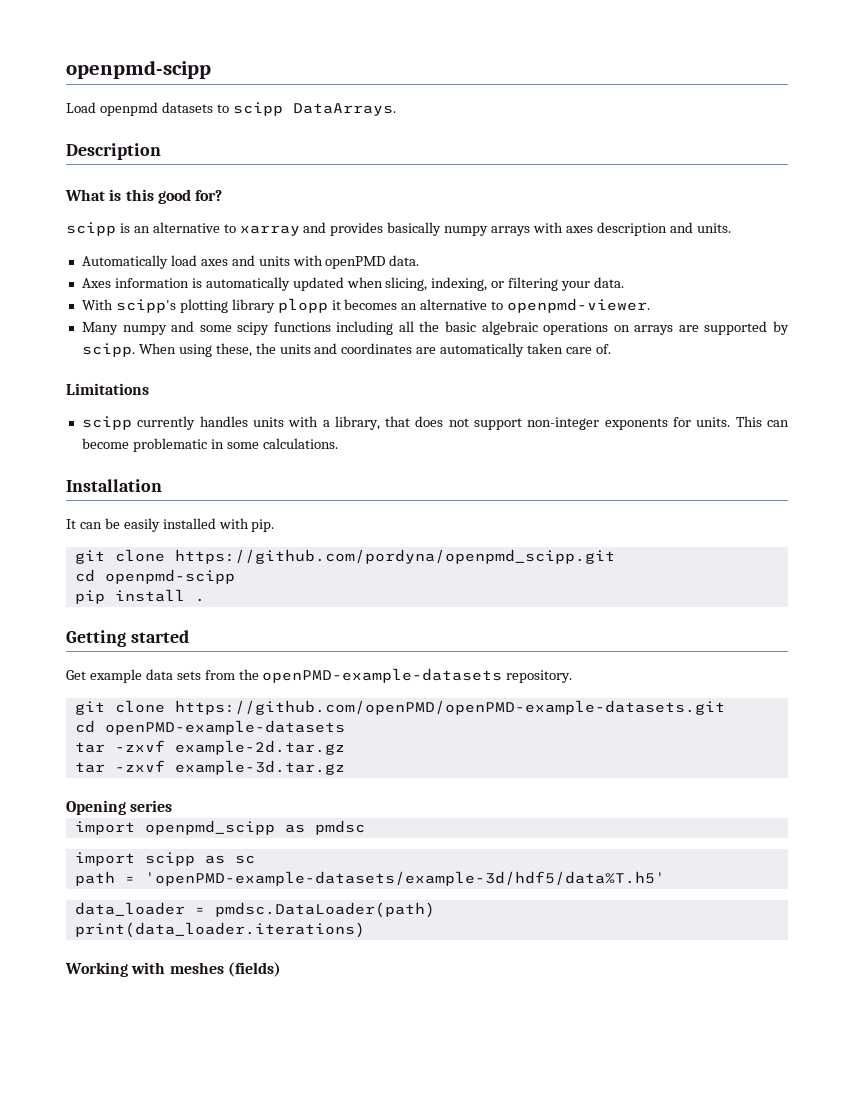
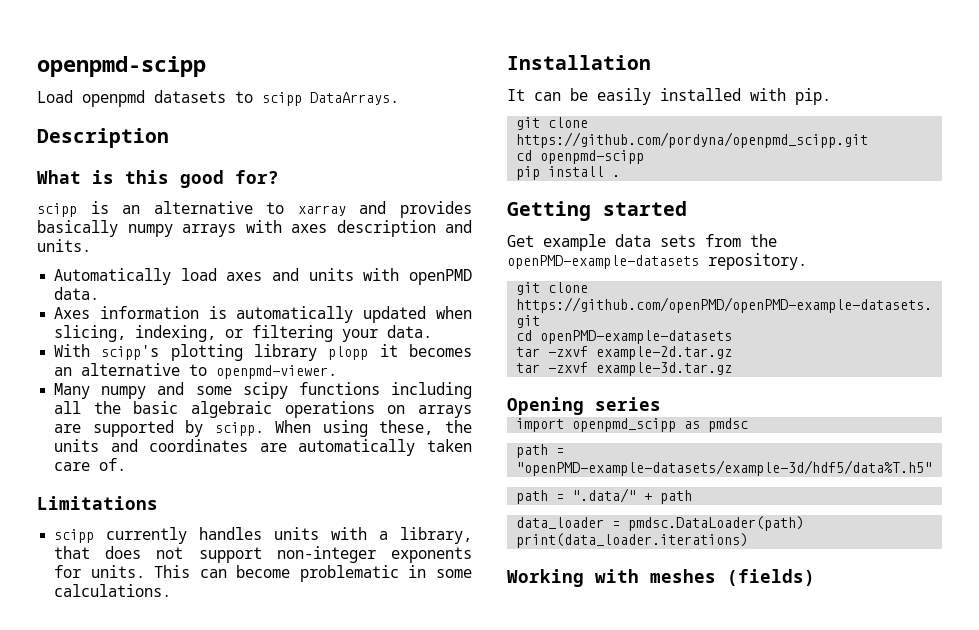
- import scipp as sc
- path = 'openPMD-example-datasets/example-3d/hdf5/data%T.h5'
+ path = "openPMD-example-datasets/example-3d/hdf5/data%T.h5"
+ path = ".data/" + path

